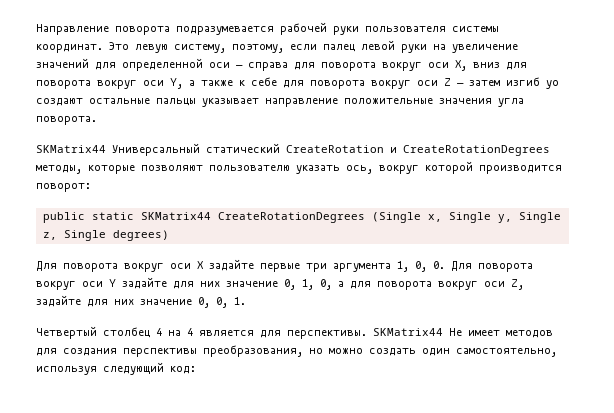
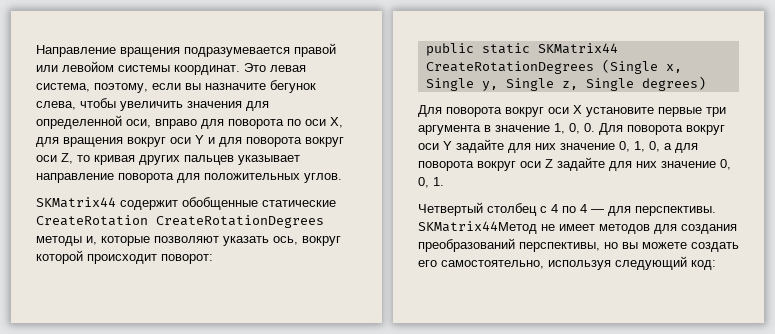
- Направление поворота подразумевается рабочей руки пользователя системы координат. Это левую систему, поэтому, если палец левой руки на увеличение значений для определенной оси — справа для поворота вокруг оси X, вниз для поворота вокруг оси Y, а также к себе для поворота вокруг оси Z — затем изгиб yo создают остальные пальцы указывает направление положительные значения угла поворота.
- SKMatrix44 Универсальный статический CreateRotation и CreateRotationDegrees методы, которые позволяют пользователю указать ось, вокруг которой производится поворот:
+ Направление вращения подразумевается правой или левойом системы координат. Это левая система, поэтому, если вы назначите бегунок слева, чтобы увеличить значения для определенной оси, вправо для поворота по оси X, для вращения вокруг оси Y и для поворота вокруг оси Z, то кривая других пальцев указывает направление поворота для положительных углов.
+ SKMatrix44 содержит обобщенные статические CreateRotation CreateRotationDegrees методы и, которые позволяют указать ось, вокруг которой происходит поворот:
- Для поворота вокруг оси X задайте первые три аргумента 1, 0, 0. Для поворота вокруг оси Y задайте для них значение 0, 1, 0, а для поворота вокруг оси Z, задайте для них значение 0, 0, 1.
+ Для поворота вокруг оси X установите первые три аргумента в значение 1, 0, 0. Для поворота вокруг оси Y задайте для них значение 0, 1, 0, а для поворота вокруг оси Z задайте для них значение 0, 0, 1.
- Четвертый столбец 4 на 4 является для перспективы. SKMatrix44 Не имеет методов для создания перспективы преобразования, но можно создать один самостоятельно, используя следующий код:
+ Четвертый столбец с 4 по 4 — для перспективы. SKMatrix44Метод не имеет методов для создания преобразований перспективы, но вы можете создать его самостоятельно, используя следующий код:

